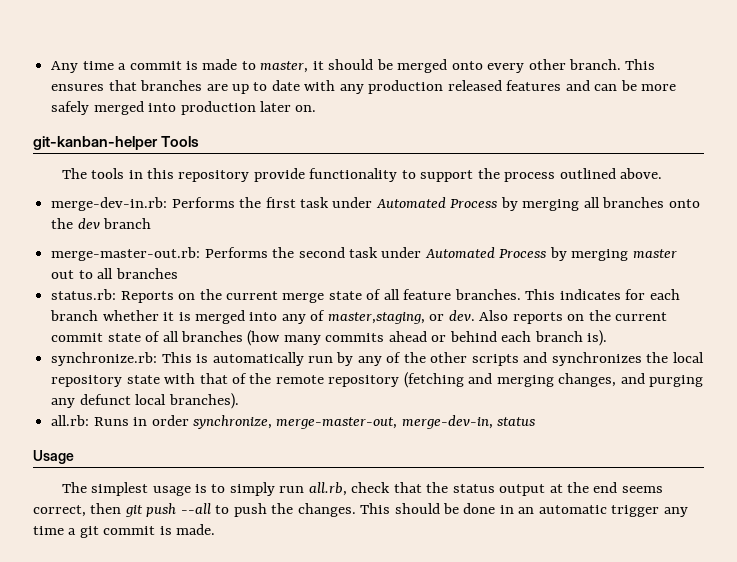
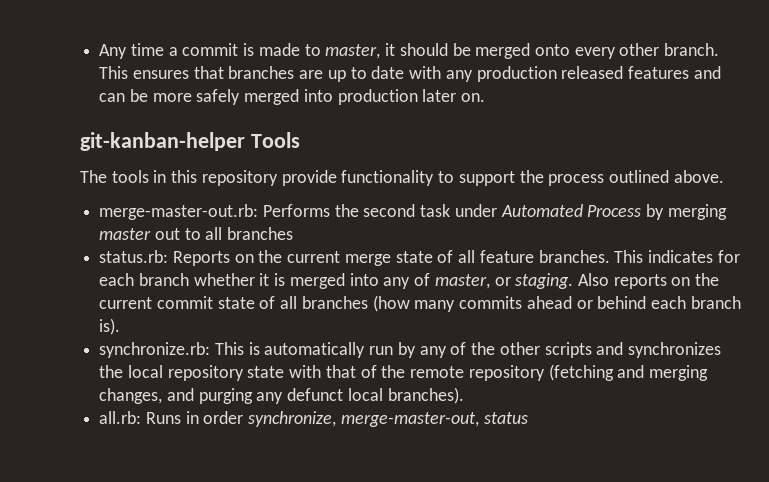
- merge-dev-in.rb: Performs the first task under Automated Process by merging all branches onto the dev branch
- This indicates for each branch whether it is merged into any of master,staging, or dev.
+ This indicates for each branch whether it is merged into any of master, or staging.
- all.rb: Runs in order synchronize, merge-master-out, merge-dev-in, status
- Usage
- The simplest usage is to simply run all.rb, check that the status output at the end seems correct, then git push --all to push the changes. This should be done in an automatic trigger any time a git commit is made.
+ all.rb: Runs in order synchronize, merge-master-out, status

